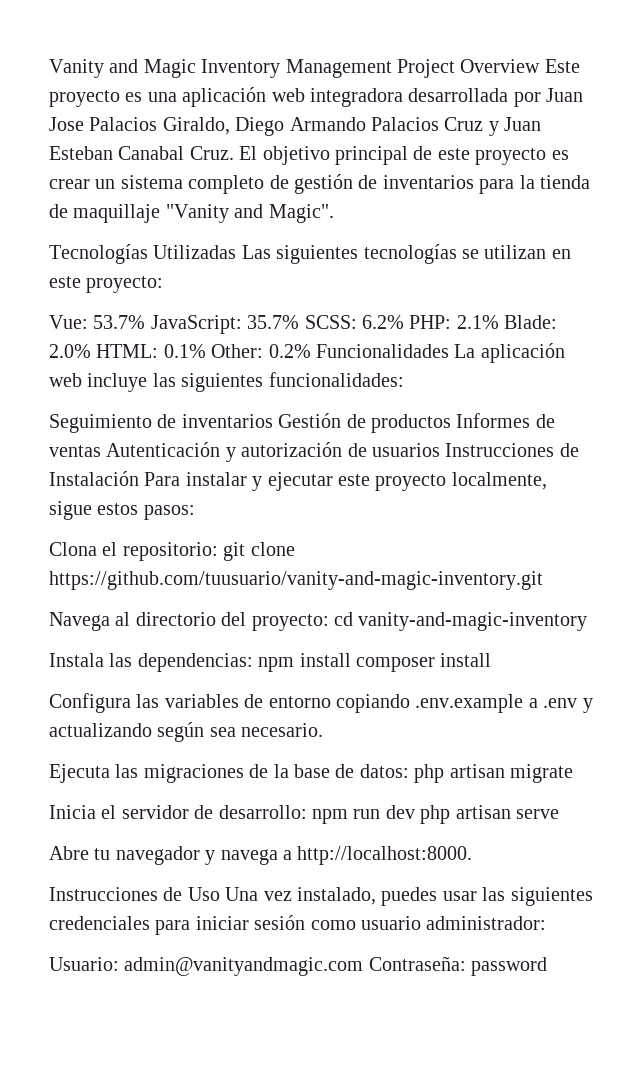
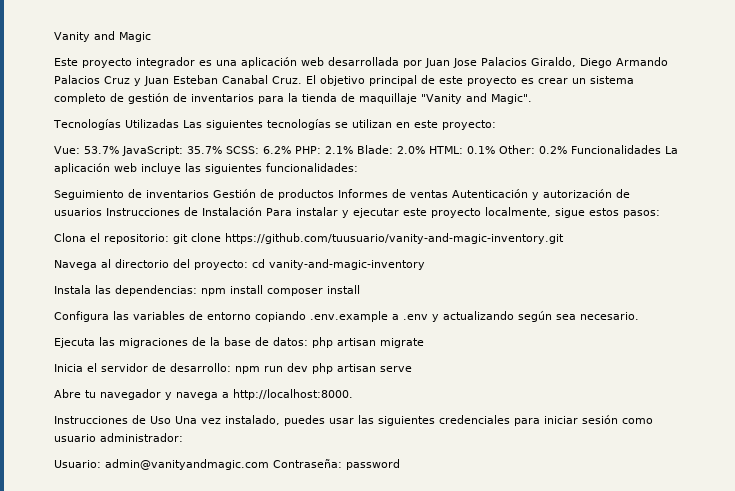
- Vanity and Magic Inventory Management Project Overview Este proyecto es una aplicación web integradora desarrollada por Juan Jose Palacios Giraldo, Diego Armando Palacios Cruz y Juan Esteban Canabal Cruz.
+ Vanity and Magic
+ Este proyecto integrador es una aplicación web desarrollada por Juan Jose Palacios Giraldo, Diego Armando Palacios Cruz y Juan Esteban Canabal Cruz.

